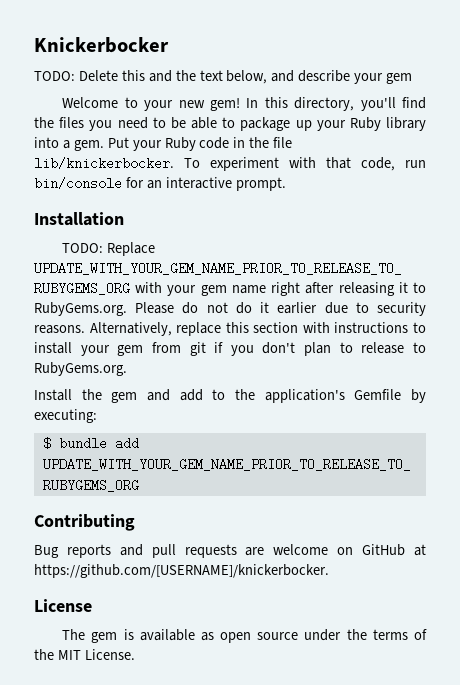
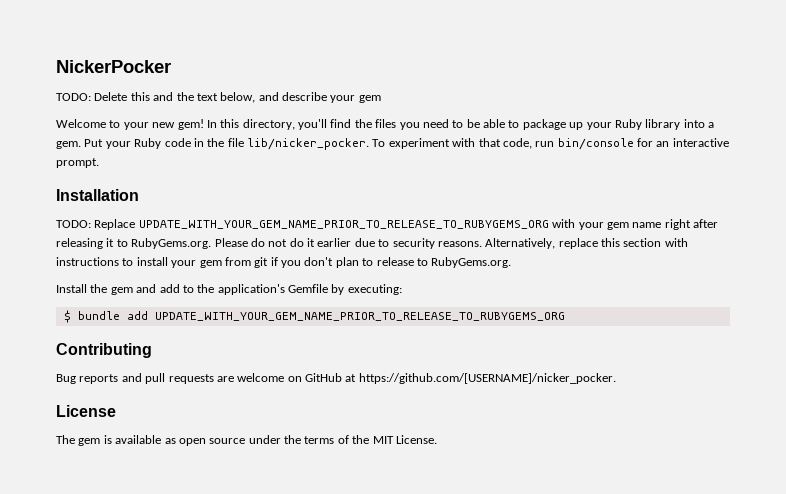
- Knickerbocker
+ NickerPocker
- Put your Ruby code in the file lib/knickerbocker.
+ Put your Ruby code in the file lib/nicker_pocker.
- Bug reports and pull requests are welcome on GitHub at https://github.com/[USERNAME]/knickerbocker.
+ Bug reports and pull requests are welcome on GitHub at https://github.com/[USERNAME]/nicker_pocker.

